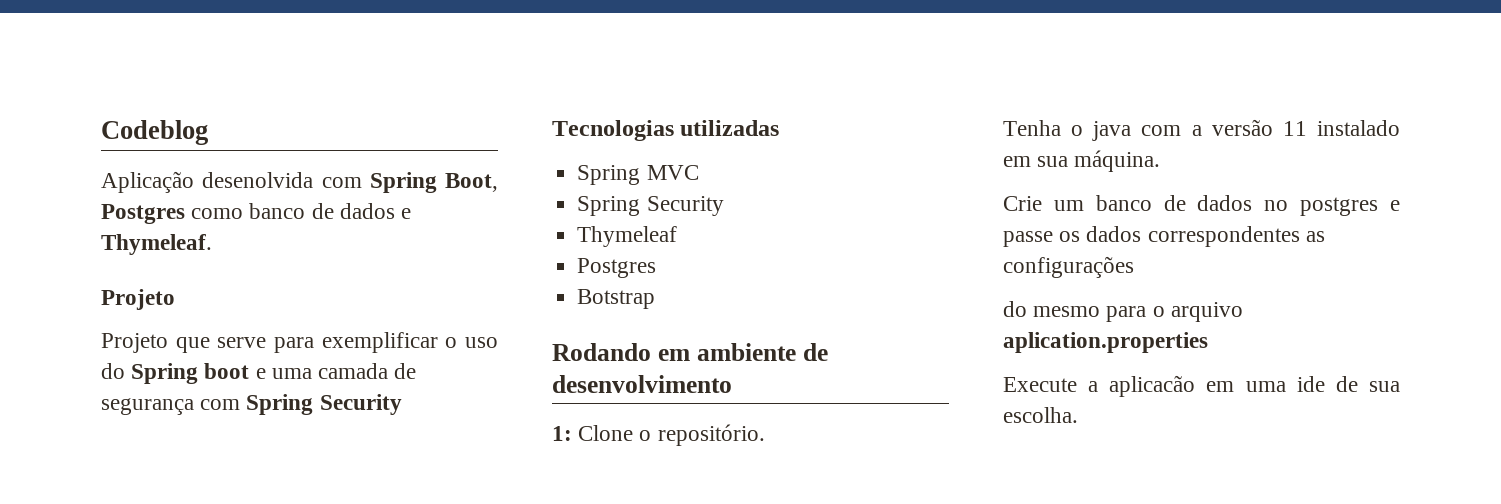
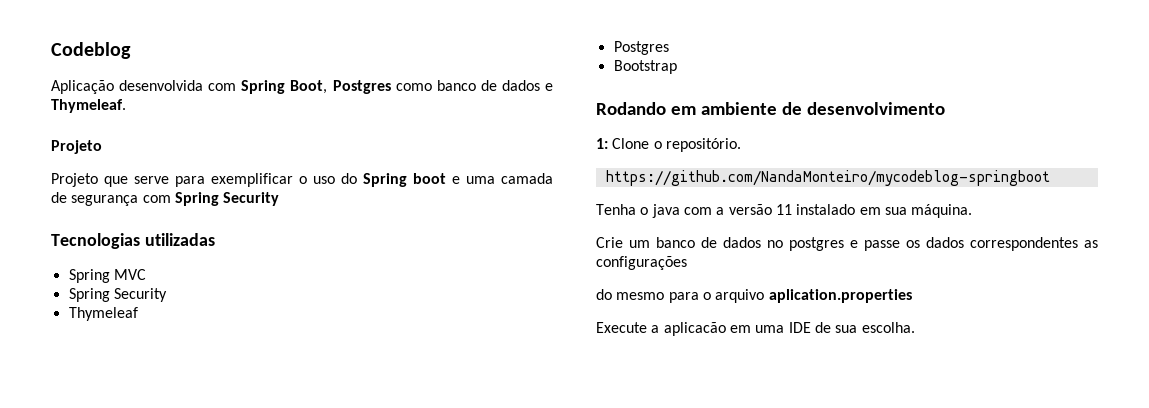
- Aplicação desenolvida com Spring Boot, Postgres como banco de dados e Thymeleaf.
+ Aplicação desenvolvida com Spring Boot, Postgres como banco de dados e Thymeleaf.
- Botstrap
+ Bootstrap
+ https://github.com/NandaMonteiro/mycodeblog-springboot
- Execute a aplicacão em uma ide de sua escolha.
+ Execute a aplicacão em uma IDE de sua escolha.

